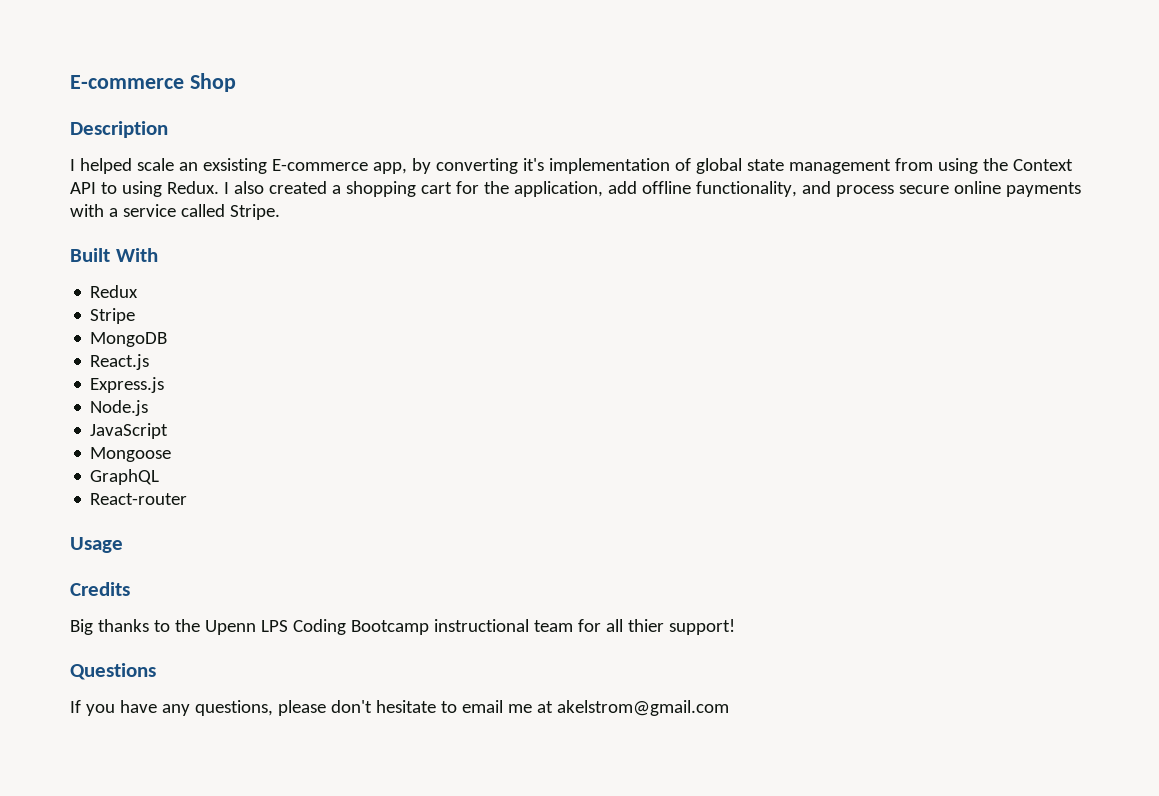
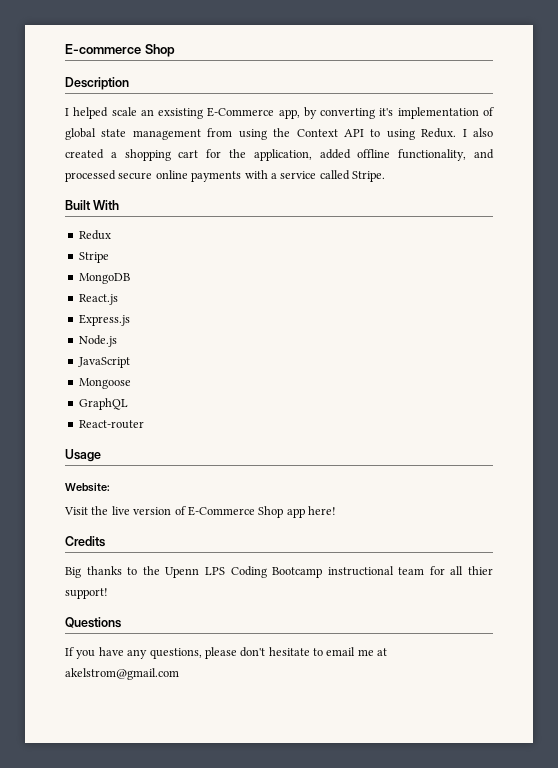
- I helped scale an exsisting E-commerce app, by converting it's implementation of global state management from using the Context API to using Redux.
+ I helped scale an exsisting E-Commerce app, by converting it's implementation of global state management from using the Context API to using Redux.
- I also created a shopping cart for the application, add offline functionality, and process secure online payments with a service called Stripe.
+ I also created a shopping cart for the application, added offline functionality, and processed secure online payments with a service called Stripe.
+ Website:
+ Visit the live version of E-Commerce Shop app here!

